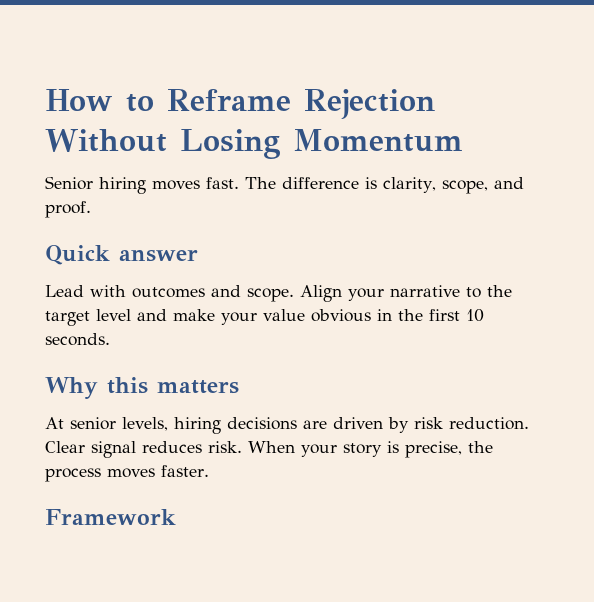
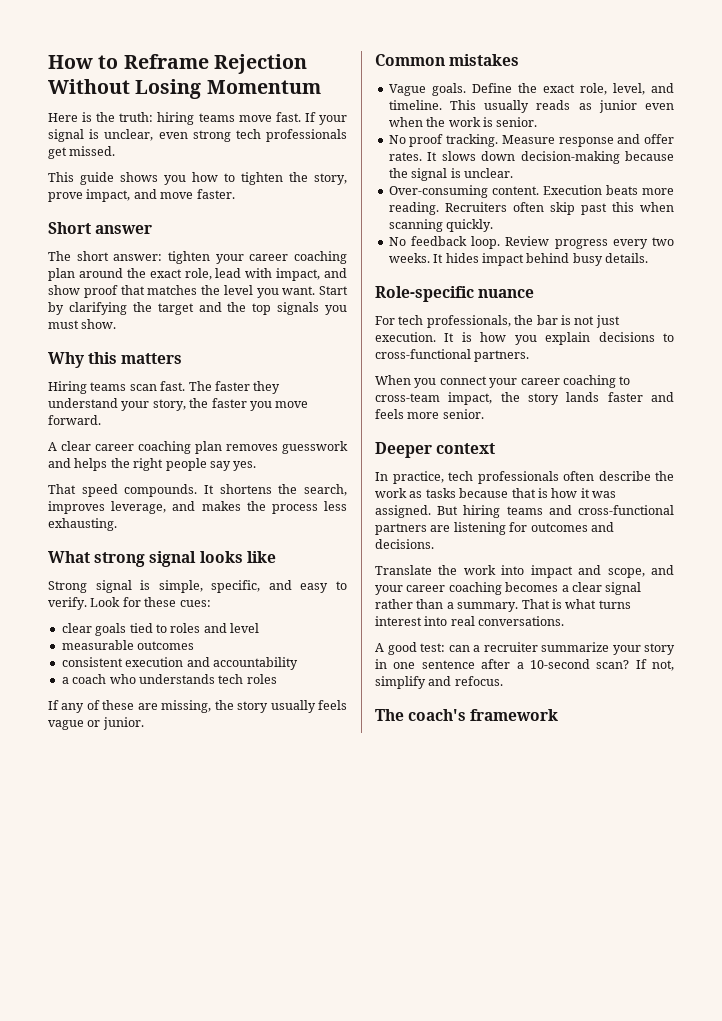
- Senior hiring moves fast. The difference is clarity, scope, and proof.
- Quick answer
- Lead with outcomes and scope. Align your narrative to the target level and make your value obvious in the first 10 seconds.
+ Here is the truth: hiring teams move fast. If your signal is unclear, even strong tech professionals get missed.
+ This guide shows you how to tighten the story, prove impact, and move faster.
+ Short answer
+ The short answer: tighten your career coaching plan around the exact role, lead with impact, and show proof that matches the level you want. Start by clarifying the target and the top signals you must show.
  Why this matters
- At senior levels, hiring decisions are driven by risk reduction. Clear signal reduces risk. When your story is precise, the process moves faster.
- Framework
+ Hiring teams scan fast. The faster they understand your story, the faster you move forward.
+ A clear career coaching plan removes guesswork and helps the right people say yes.
+ That speed compounds. It shortens the search, improves leverage, and makes the process less exhausting.
+ What strong signal looks like
+ Strong signal is simple, specific, and easy to verify. Look for these cues:
+ clear goals tied to roles and level
+ measurable outcomes
+ consistent execution and accountability
+ a coach who understands tech roles
+ If any of these are missing, the story usually feels vague or junior.
+ Common mistakes
+ Vague goals. Define the exact role, level, and timeline. This usually reads as junior even when the work is senior.
+ No proof tracking. Measure response and offer rates. It slows down decision-making because the signal is unclear.
+ Over-consuming content. Execution beats more reading. Recruiters often skip past this when scanning quickly.
+ No feedback loop. Review progress every two weeks. It hides impact behind busy details.
+ Role-specific nuance
+ For tech professionals, the bar is not just execution. It is how you explain decisions to cross-functional partners.
+ When you connect your career coaching to cross-team impact, the story lands faster and feels more senior.
+ Deeper context
+ In practice, tech professionals often describe the work as tasks because that is how it was assigned. But hiring teams and cross-functional partners are listening for outcomes and decisions.
+ Translate the work into impact and scope, and your career coaching becomes a clear signal rather than a summary. That is what turns interest into real conversations.
+ A good test: can a recruiter summarize your story in one sentence after a 10-second scan? If not, simplify and refocus.
+ The coach's framework

